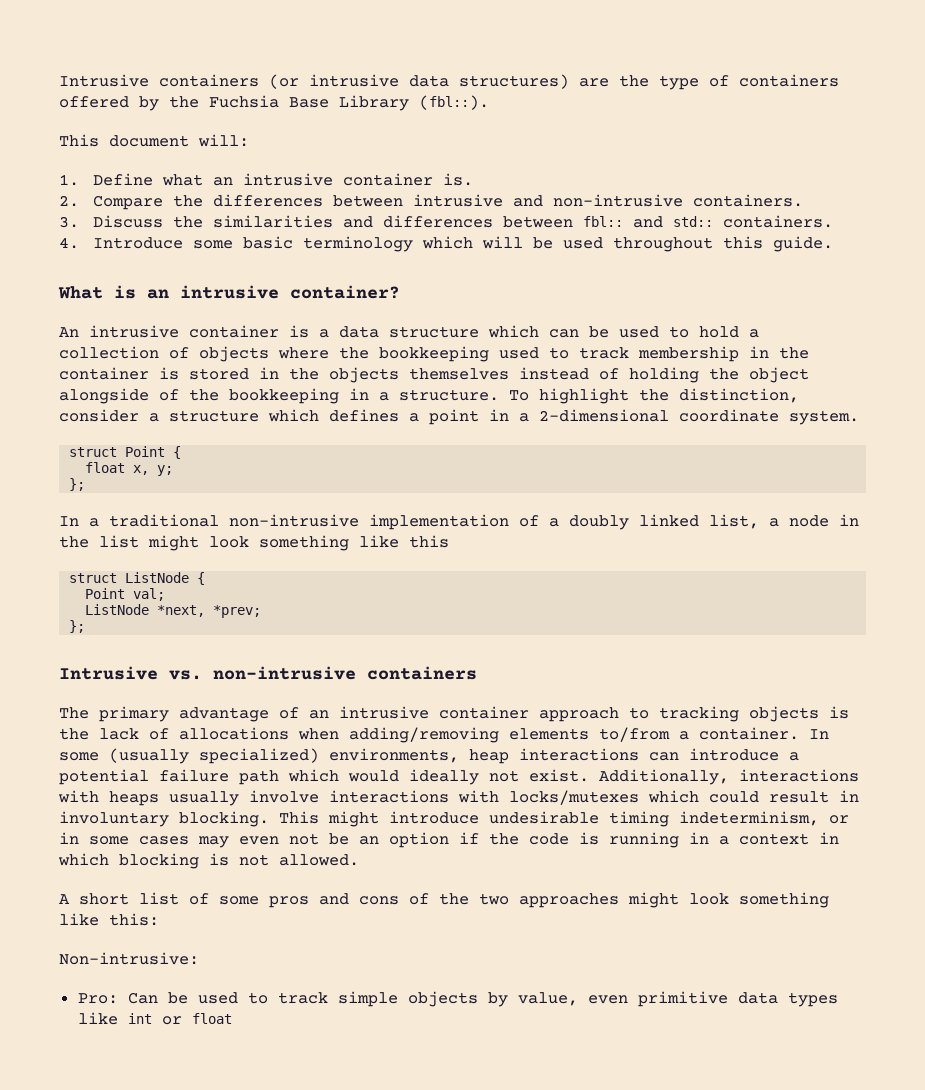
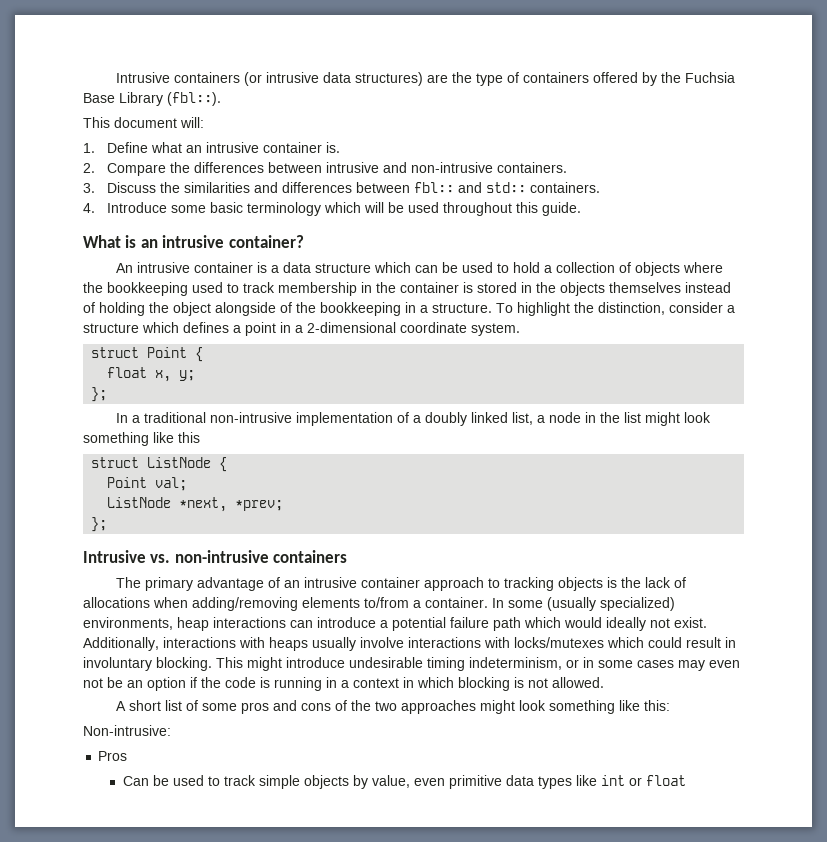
- Pro: Can be used to track simple objects by value, even primitive data types like int or float
+ Pros
+ Can be used to track simple objects by value, even primitive data types like int or float

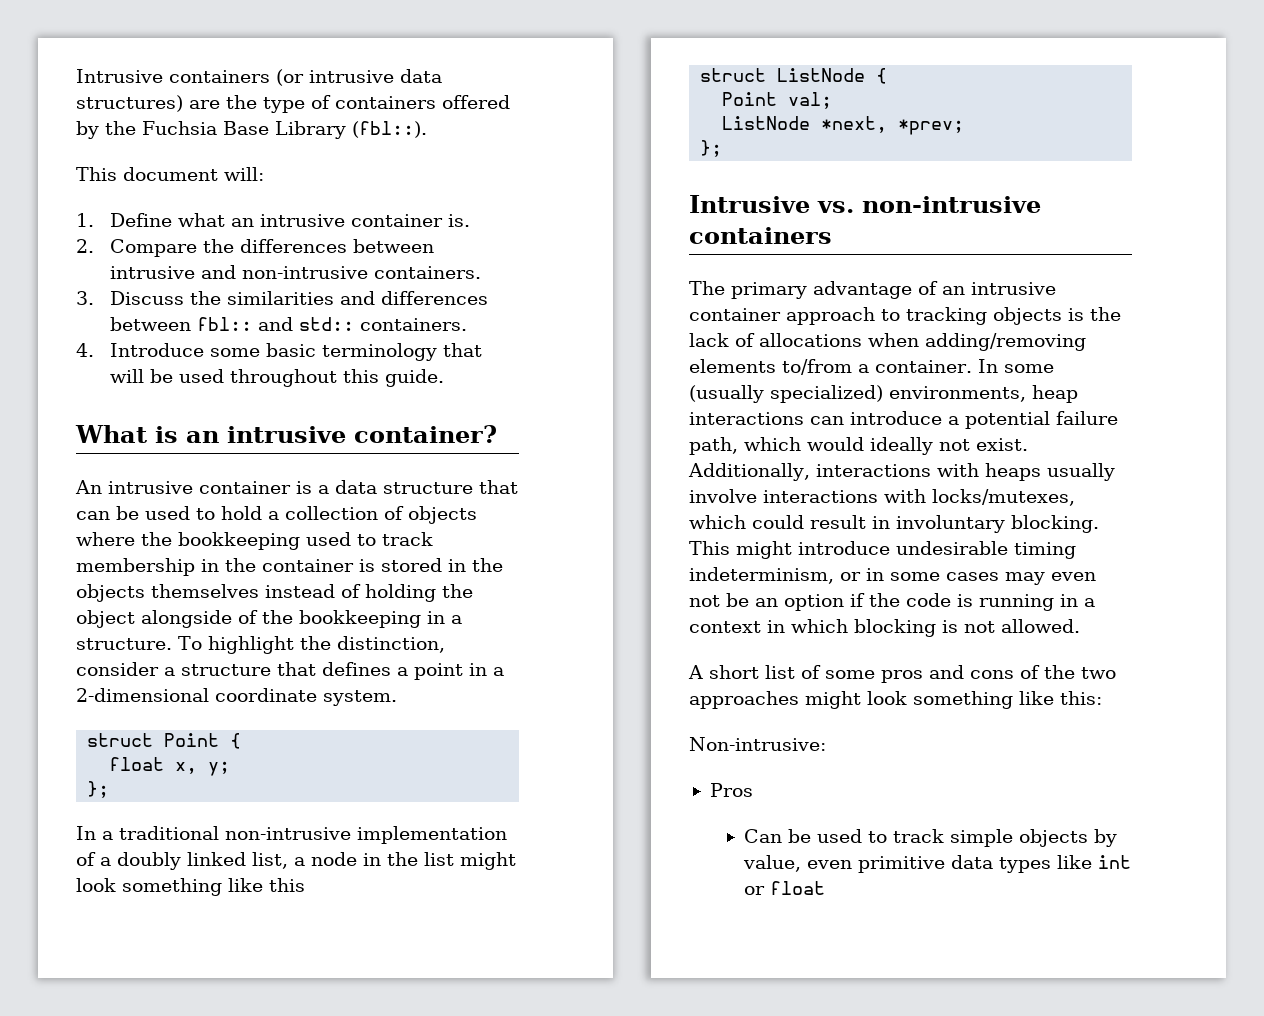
- 4. Introduce some basic terminology which will be used throughout this guide.
+ 4. Introduce some basic terminology that will be used throughout this guide.
- An intrusive container is a data structure which can be used to hold a collection of objects where the bookkeeping used to track membership in the container is stored in the objects themselves instead of holding the object alongside of the bookkeeping in a structure.
+ An intrusive container is a data structure that can be used to hold a collection of objects where the bookkeeping used to track membership in the container is stored in the objects themselves instead of holding the object alongside of the bookkeeping in a structure.
- To highlight the distinction, consider a structure which defines a point in a 2-dimensional coordinate system.
+ To highlight the distinction, consider a structure that defines a point in a 2-dimensional coordinate system.
- In some (usually specialized) environments, heap interactions can introduce a potential failure path which would ideally not exist.
+ In some (usually specialized) environments, heap interactions can introduce a potential failure path, which would ideally not exist.
- Additionally, interactions with heaps usually involve interactions with locks/mutexes which could result in involuntary blocking.
+ Additionally, interactions with heaps usually involve interactions with locks/mutexes, which could result in involuntary blocking.

